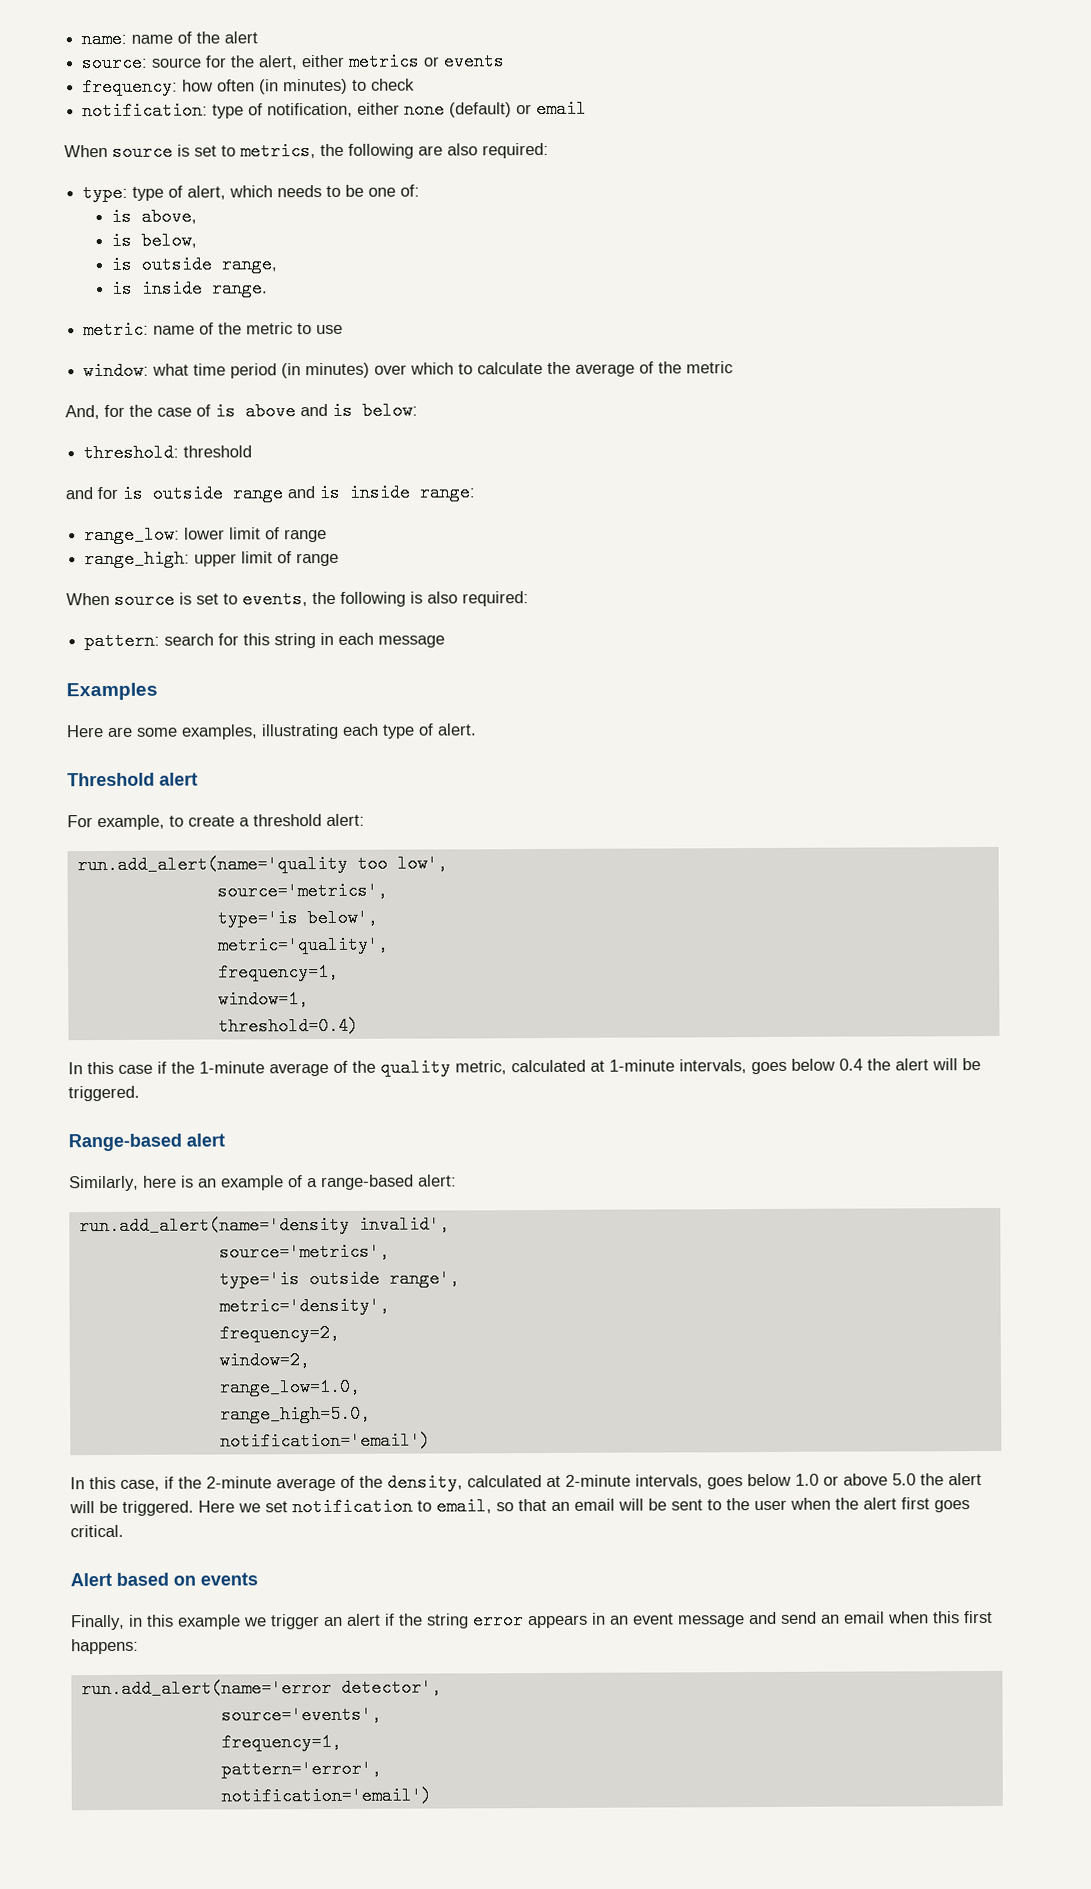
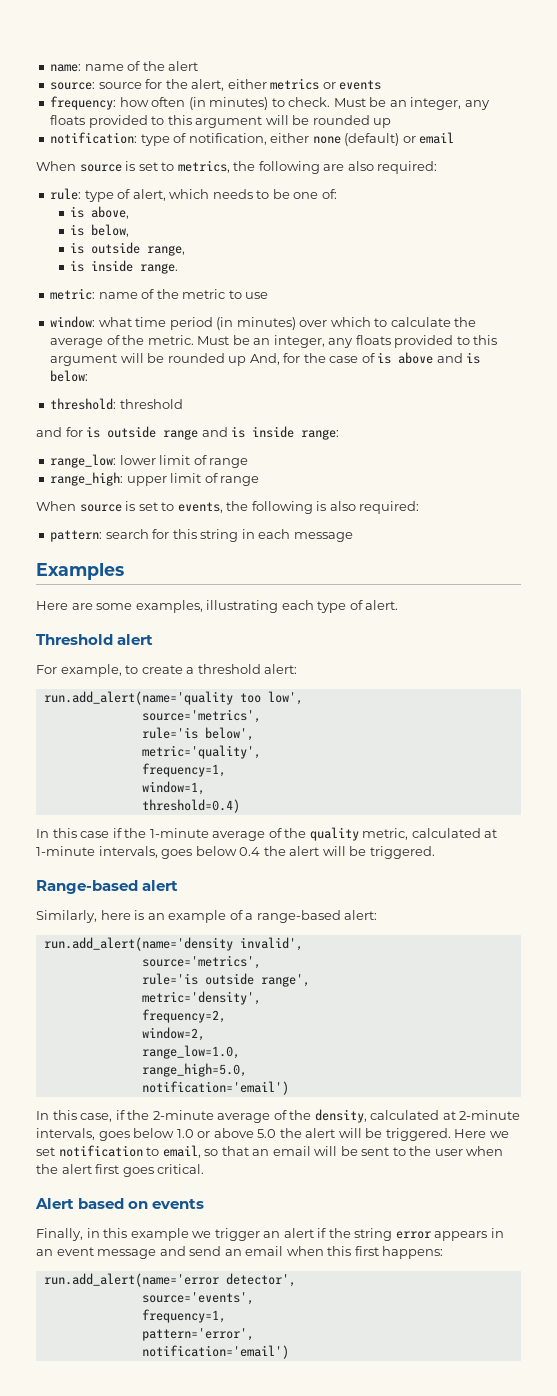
- frequency: how often (in minutes) to check
+ frequency: how often (in minutes) to check. Must be an integer, any floats provided to this argument will be rounded up
- type: type of alert, which needs to be one of:
+ rule: type of alert, which needs to be one of:
- window: what time period (in minutes) over which to calculate the average of the metric
- And, for the case of is above and is below:
+ window: what time period (in minutes) over which to calculate the average of the metric. Must be an integer, any floats provided to this argument will be rounded up And, for the case of is above and is below:
- type='is below',
+ rule='is below',
- type='is outside range',
+ rule='is outside range',

